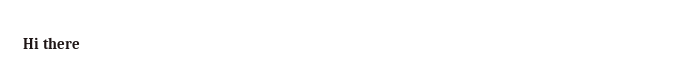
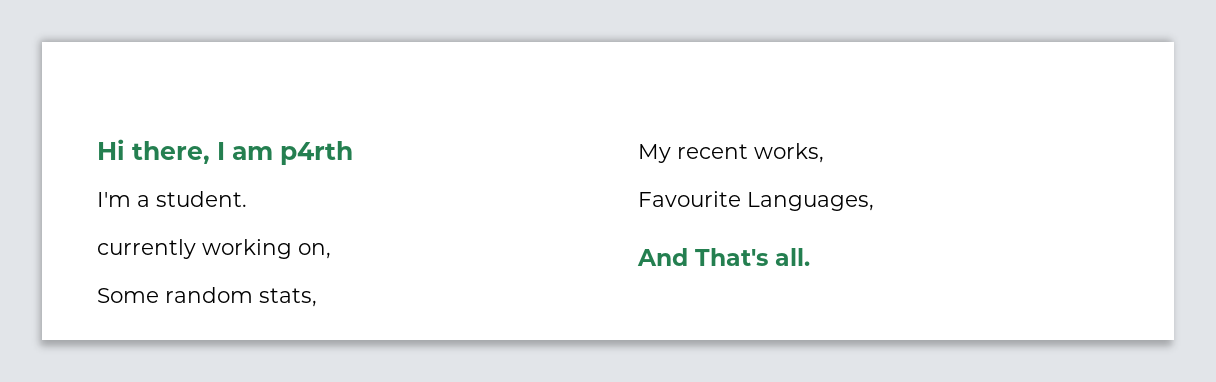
- Hi there
+ Hi there, I am p4rth
+ I'm a student.
+ currently working on,
+ Some random stats,
+ My recent works,
+ Favourite Languages,
+ And That's all.

